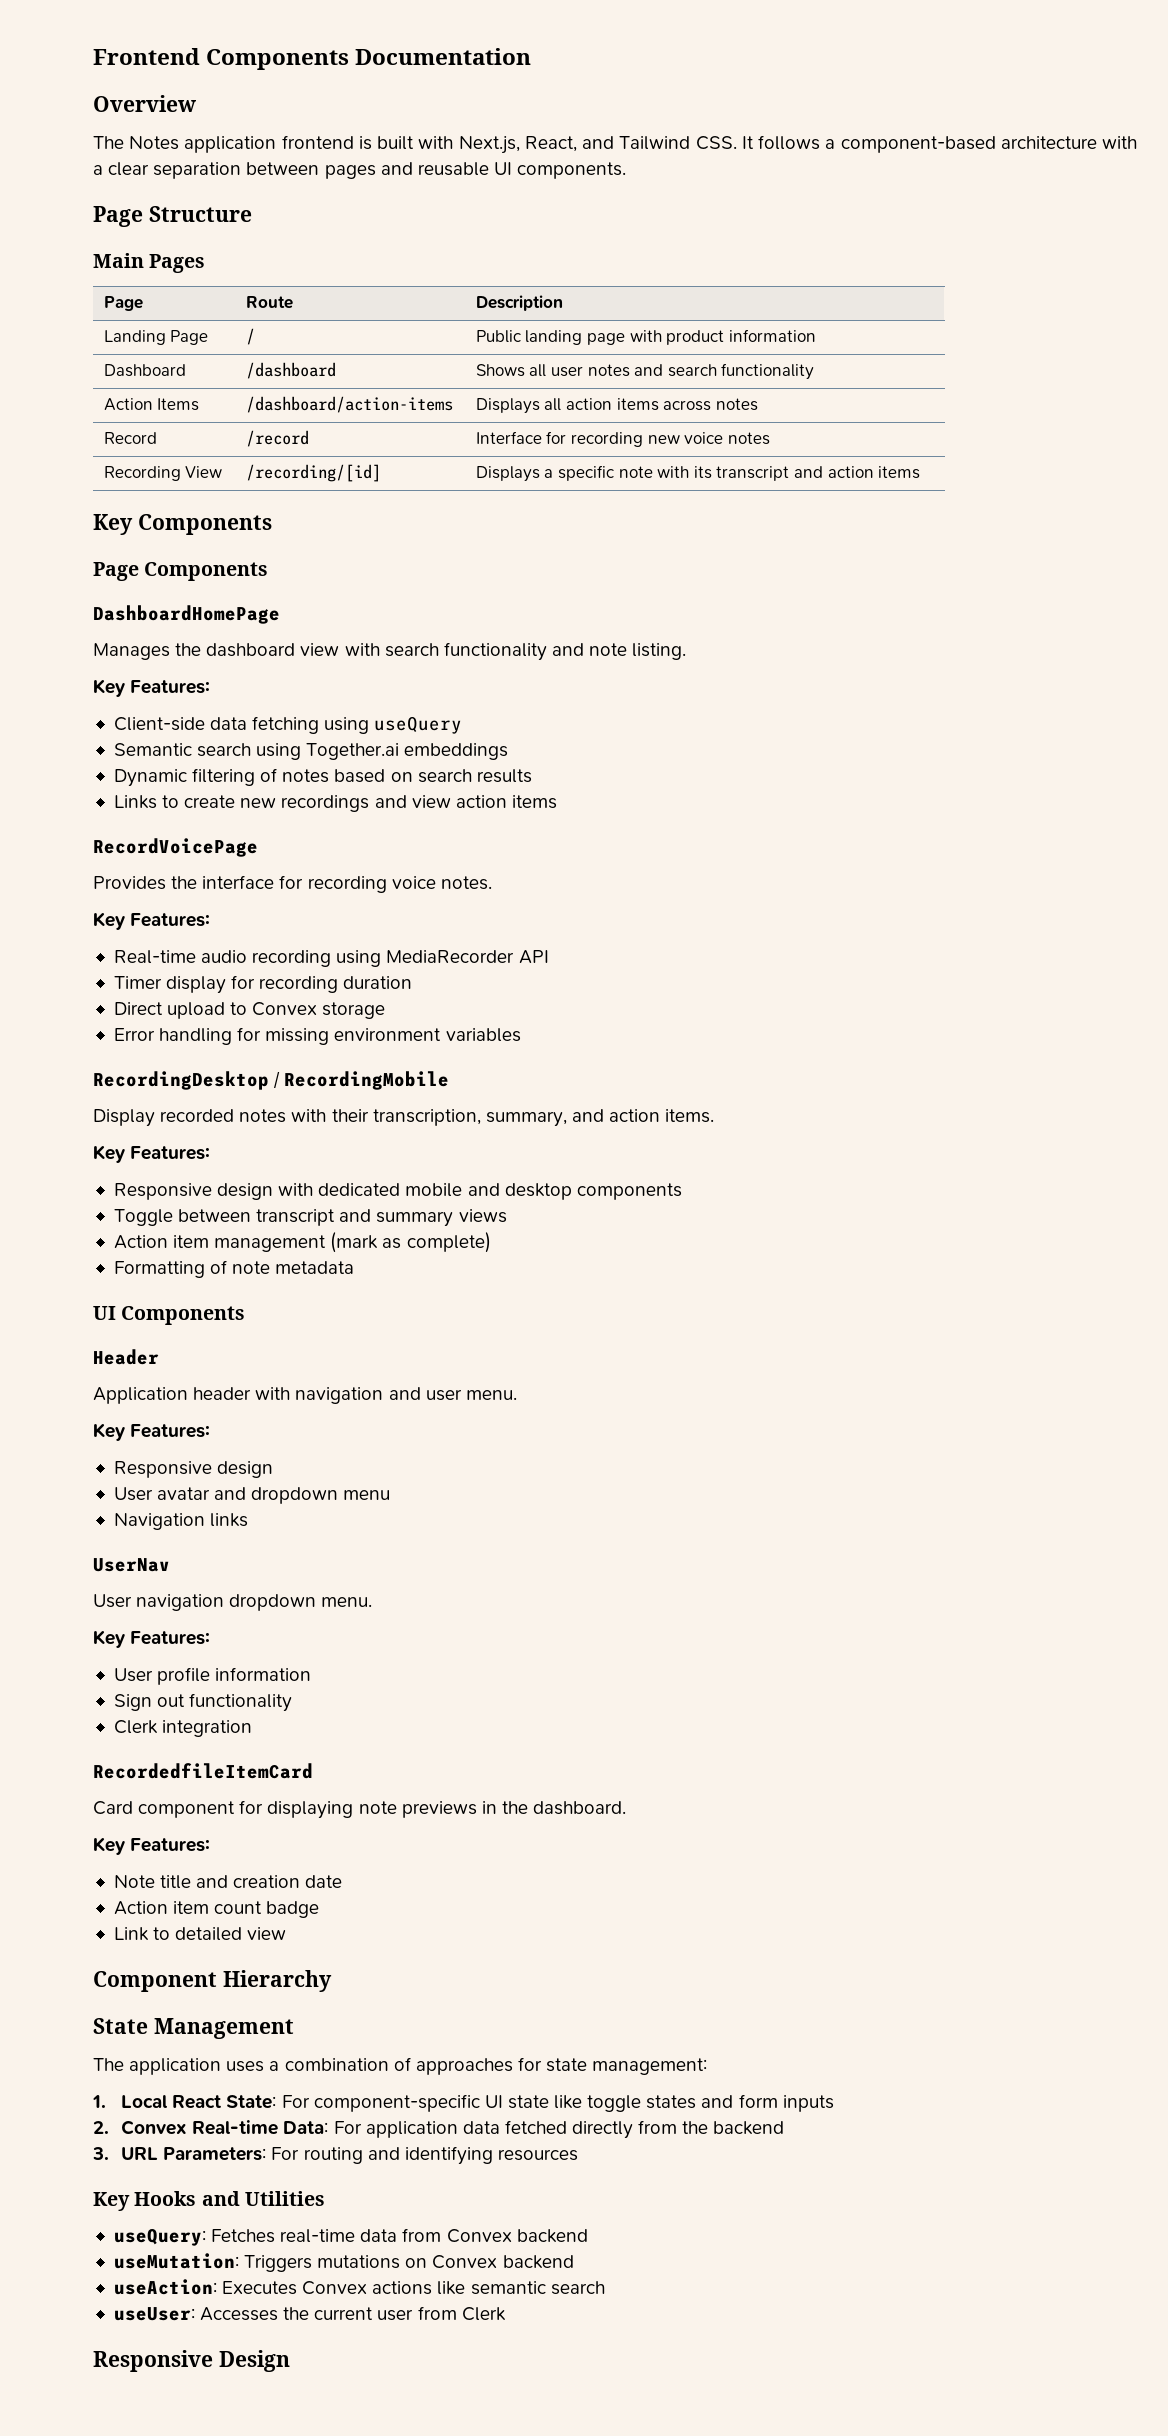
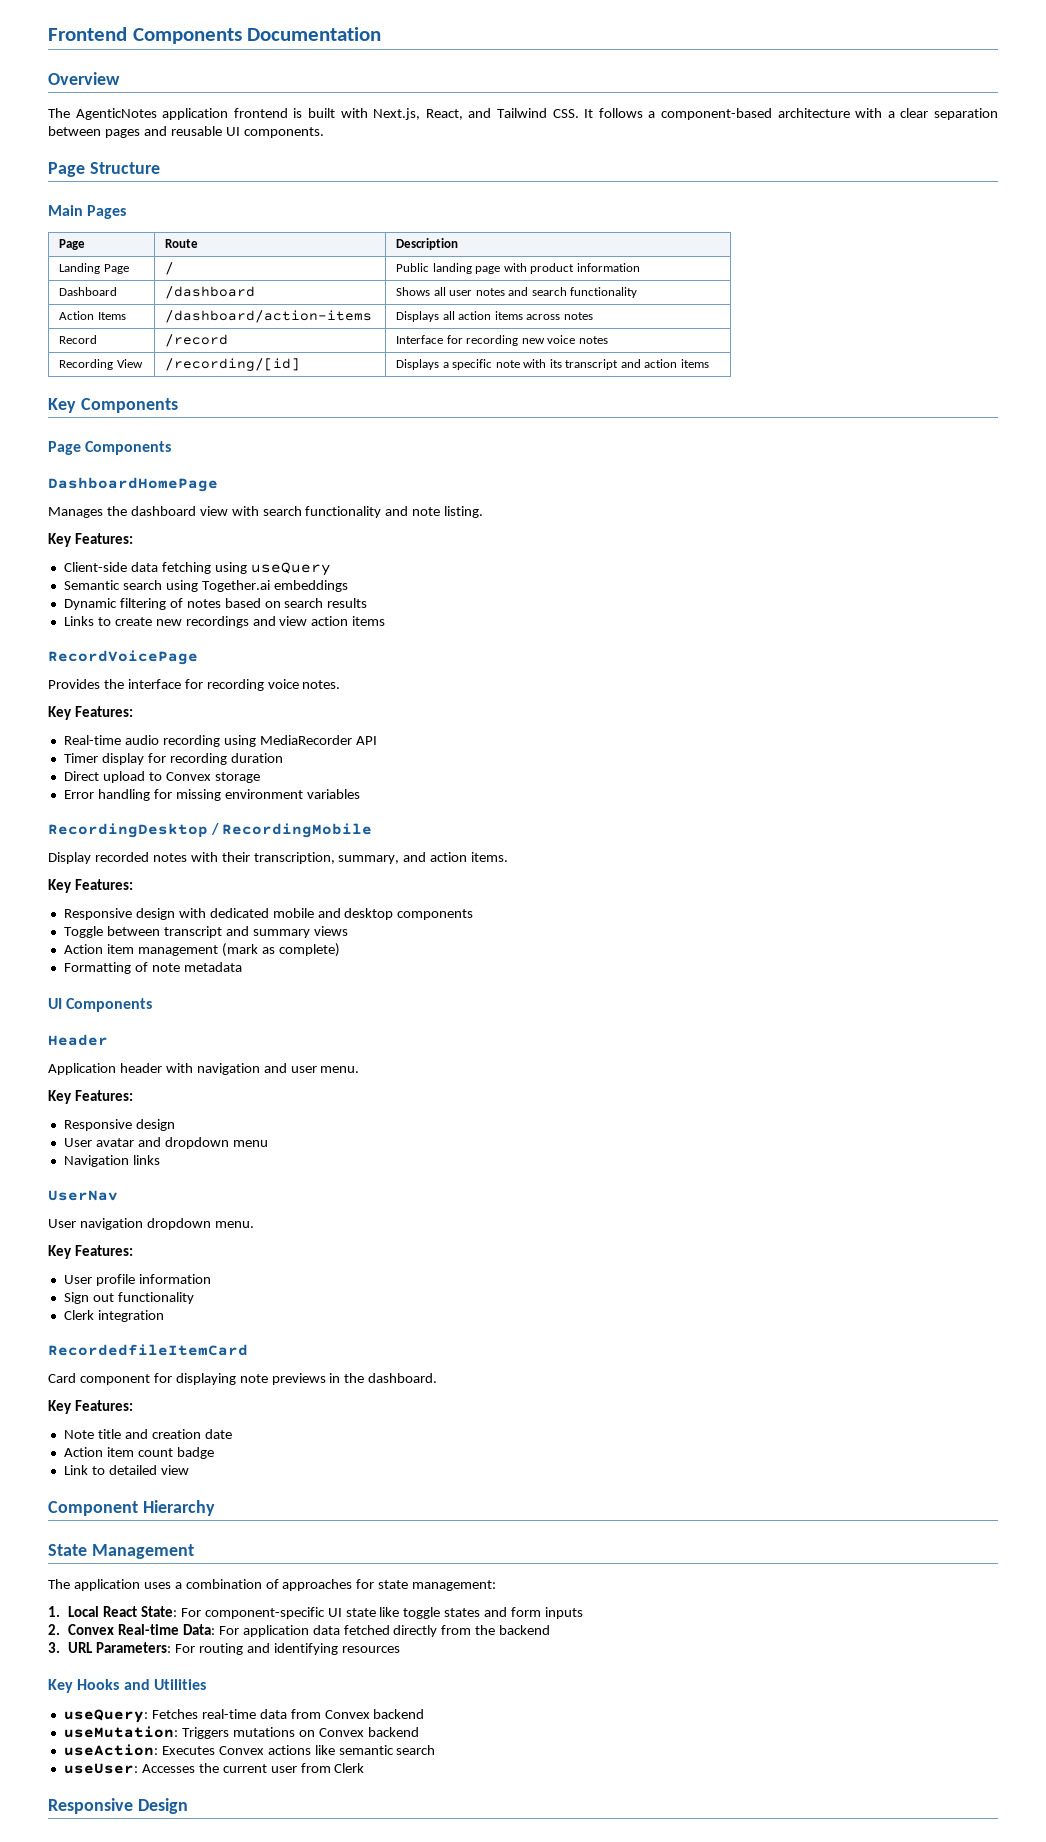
- The Notes application frontend is built with Next.js, React, and Tailwind CSS. It follows a component-based architecture with a clear separation between pages and reusable UI components.
+ The AgenticNotes application frontend is built with Next.js, React, and Tailwind CSS. It follows a component-based architecture with a clear separation between pages and reusable UI components.

